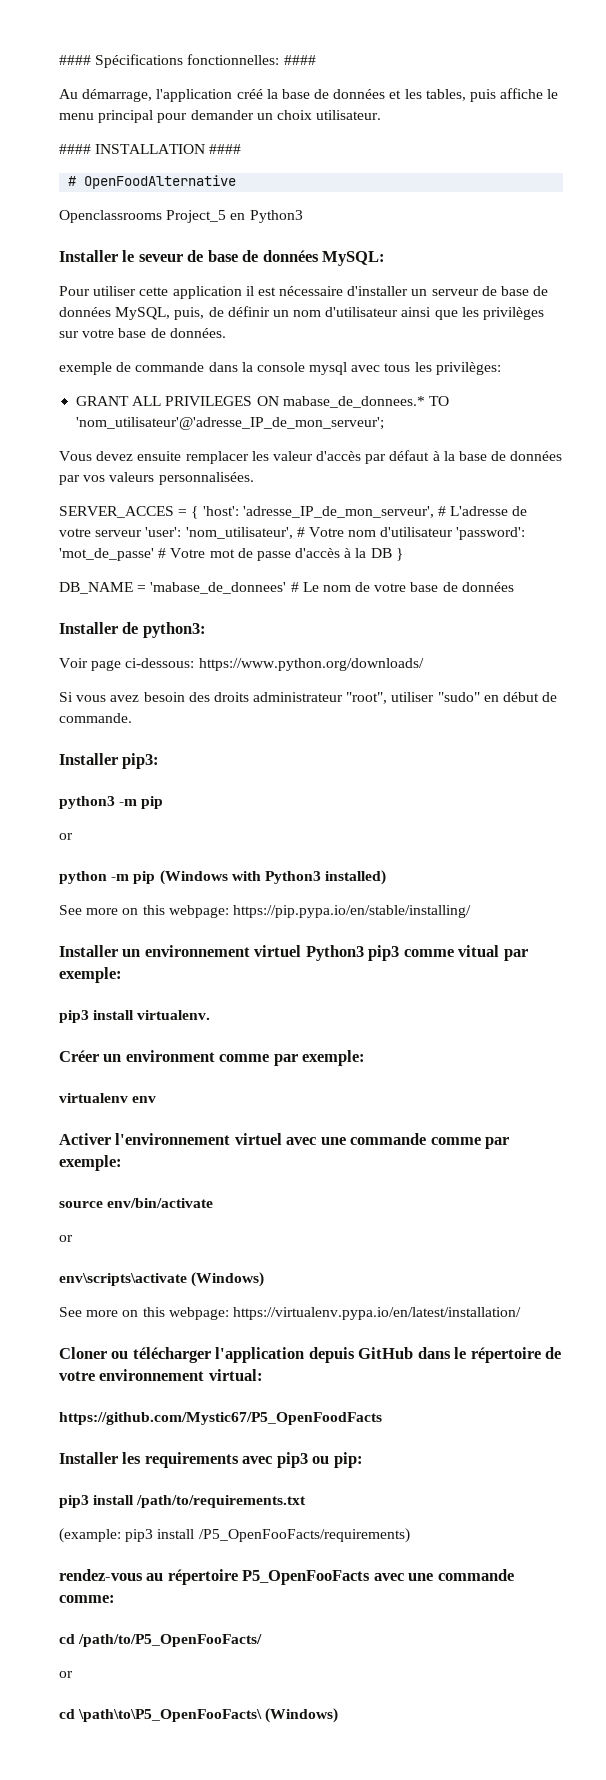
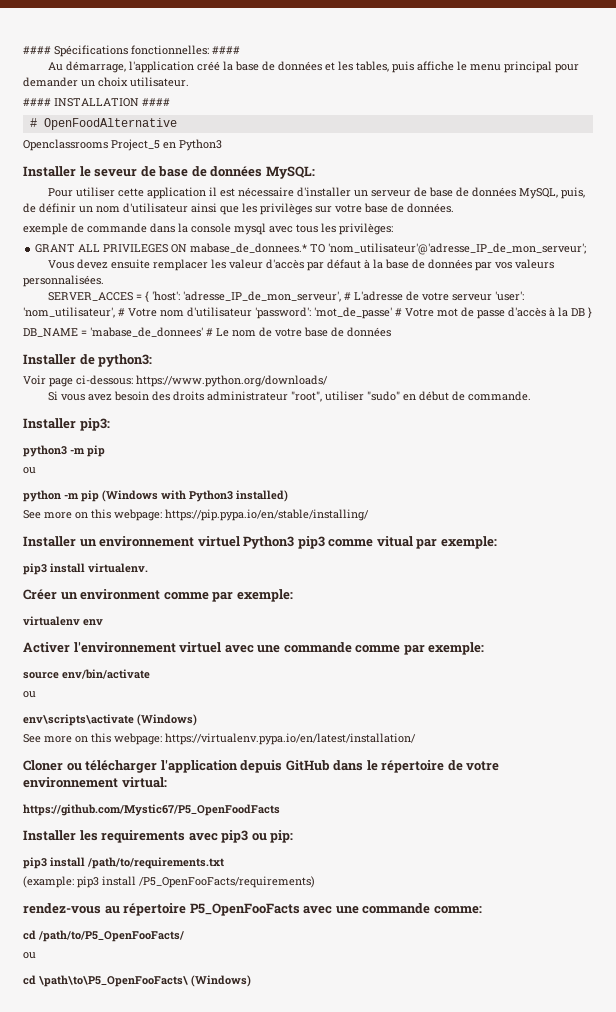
  python3 -m pip
- or
+ ou
  source env/bin/activate
- or
+ ou
  cd /path/to/P5_OpenFooFacts/
- or
+ ou

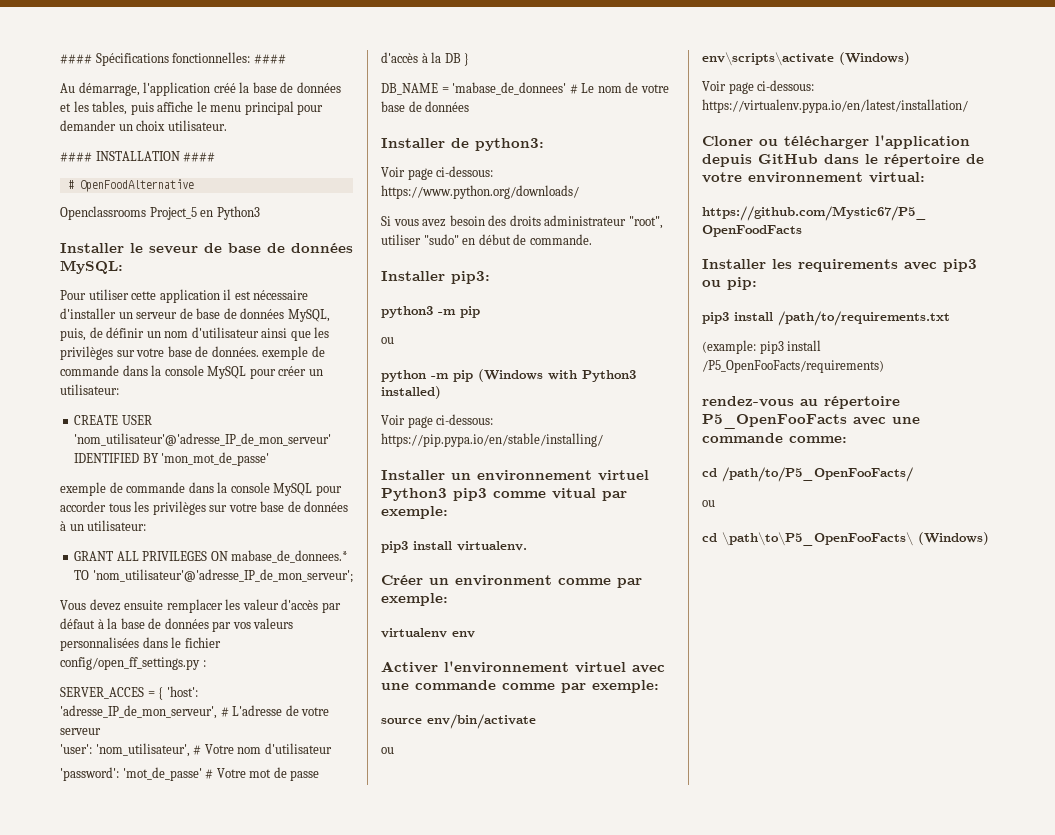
- Pour utiliser cette application il est nécessaire d'installer un serveur de base de données MySQL, puis, de définir un nom d'utilisateur ainsi que les privilèges sur votre base de données.
- exemple de commande dans la console mysql avec tous les privilèges:
+ Pour utiliser cette application il est nécessaire d'installer un serveur de base de données MySQL, puis, de définir un nom d'utilisateur ainsi que les privilèges sur votre base de données. exemple de commande dans la console MySQL pour créer un utilisateur:
+ CREATE USER 'nom_utilisateur'@'adresse_IP_de_mon_serveur' IDENTIFIED BY 'mon_mot_de_passe'
+ exemple de commande dans la console MySQL pour accorder tous les privilèges sur votre base de données à un utilisateur:
- Vous devez ensuite remplacer les valeur d'accès par défaut à la base de données par vos valeurs personnalisées.
+ Vous devez ensuite remplacer les valeur d'accès par défaut à la base de données par vos valeurs personnalisées dans le fichier config/open_ff_settings.py :
- SERVER_ACCES = { 'host': 'adresse_IP_de_mon_serveur', # L'adresse de votre serveur 'user': 'nom_utilisateur', # Votre nom d'utilisateur 'password': 'mot_de_passe' # Votre mot de passe d'accès à la DB }
+ SERVER_ACCES = { 'host': 'adresse_IP_de_mon_serveur', # L'adresse de votre serveur
+ 'user': 'nom_utilisateur', # Votre nom d'utilisateur
+ 'password': 'mot_de_passe' # Votre mot de passe d'accès à la DB }
- See more on this webpage: https://pip.pypa.io/en/stable/installing/
+ Voir page ci-dessous: https://pip.pypa.io/en/stable/installing/
- See more on this webpage: https://virtualenv.pypa.io/en/latest/installation/
+ Voir page ci-dessous: https://virtualenv.pypa.io/en/latest/installation/

